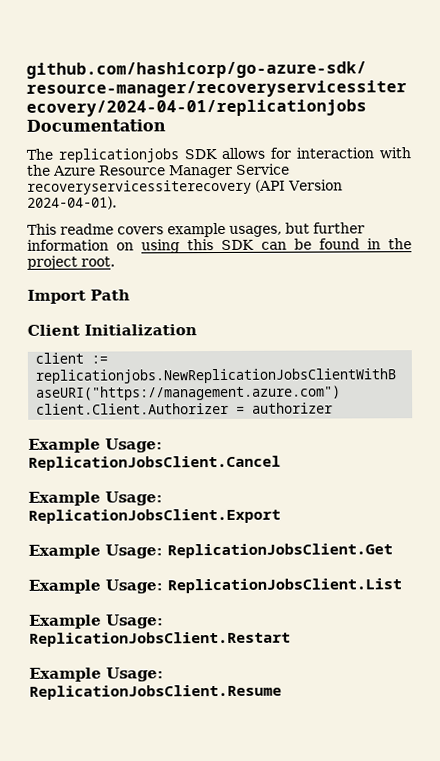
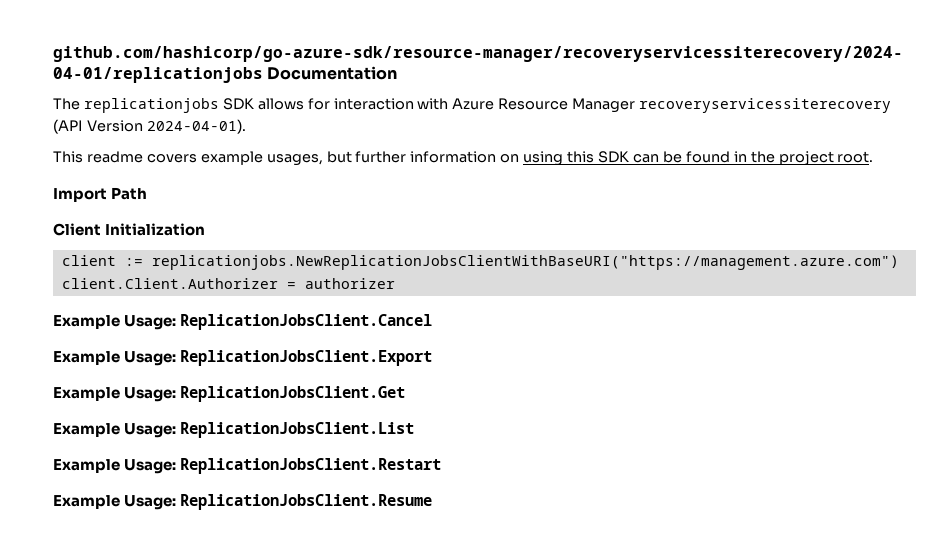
- The replicationjobs SDK allows for interaction with the Azure Resource Manager Service recoveryservicessiterecovery (API Version 2024-04-01).
+ The replicationjobs SDK allows for interaction with Azure Resource Manager recoveryservicessiterecovery (API Version 2024-04-01).

